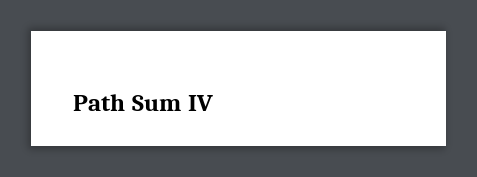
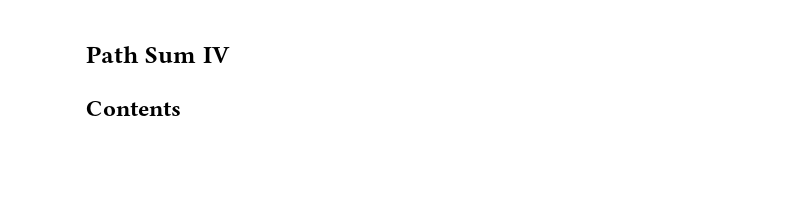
+ Contents

